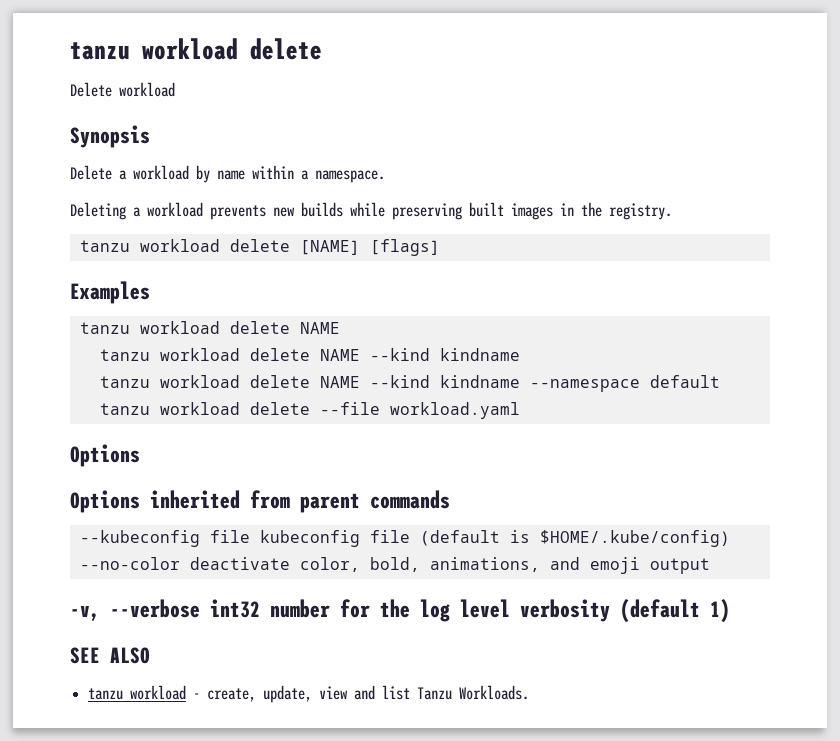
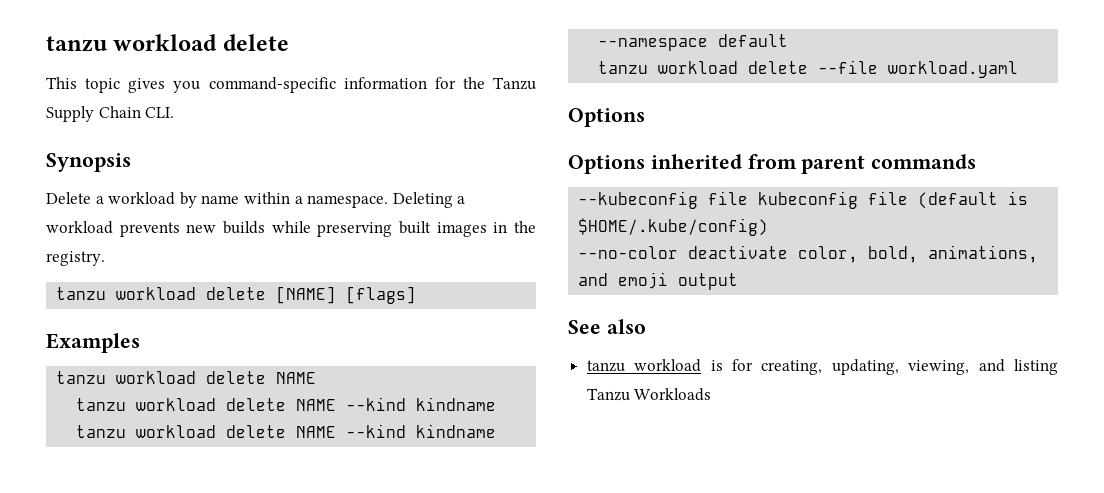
- Delete workload
+ This topic gives you command-specific information for the Tanzu Supply Chain CLI.
- Delete a workload by name within a namespace.
- Deleting a workload prevents new builds while preserving built images in the registry.
+ Delete a workload by name within a namespace. Deleting a workload prevents new builds while preserving built images in the registry.
- -v, --verbose int32 number for the log level verbosity (default 1)
- SEE ALSO
- tanzu workload - create, update, view and list Tanzu Workloads.
+ See also
+ tanzu workload is for creating, updating, viewing, and listing Tanzu Workloads

